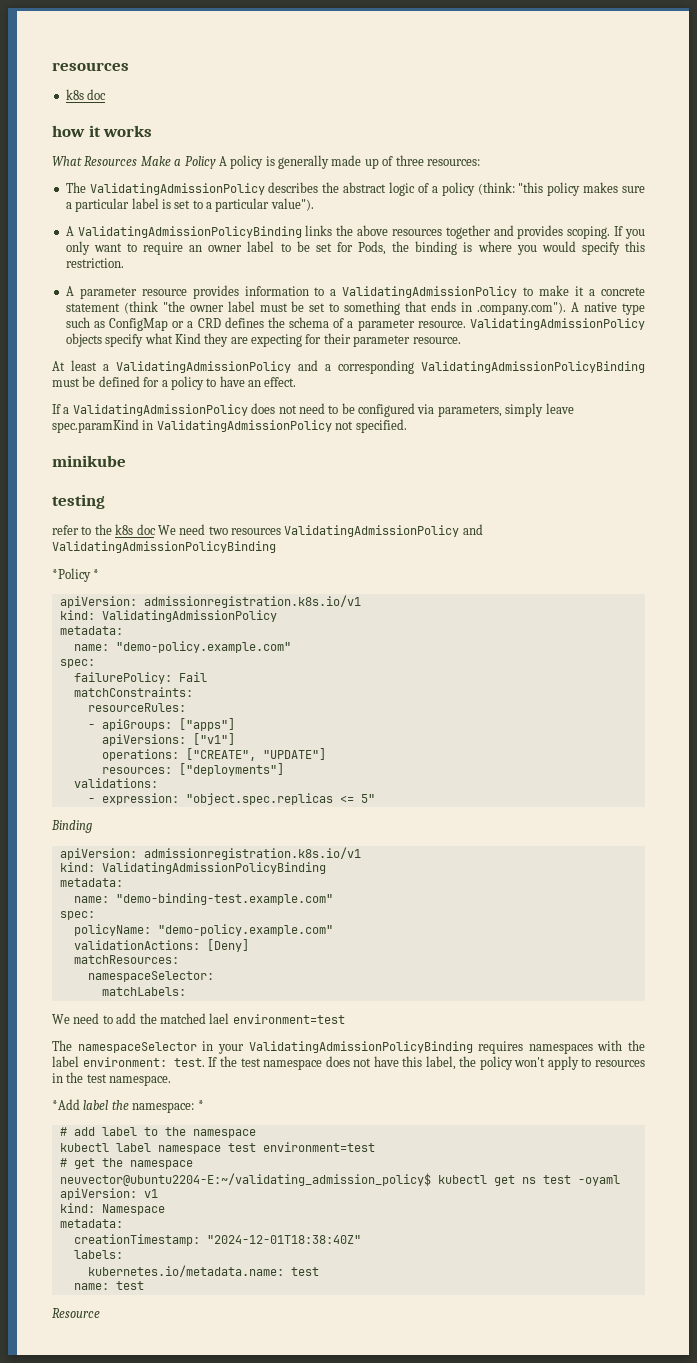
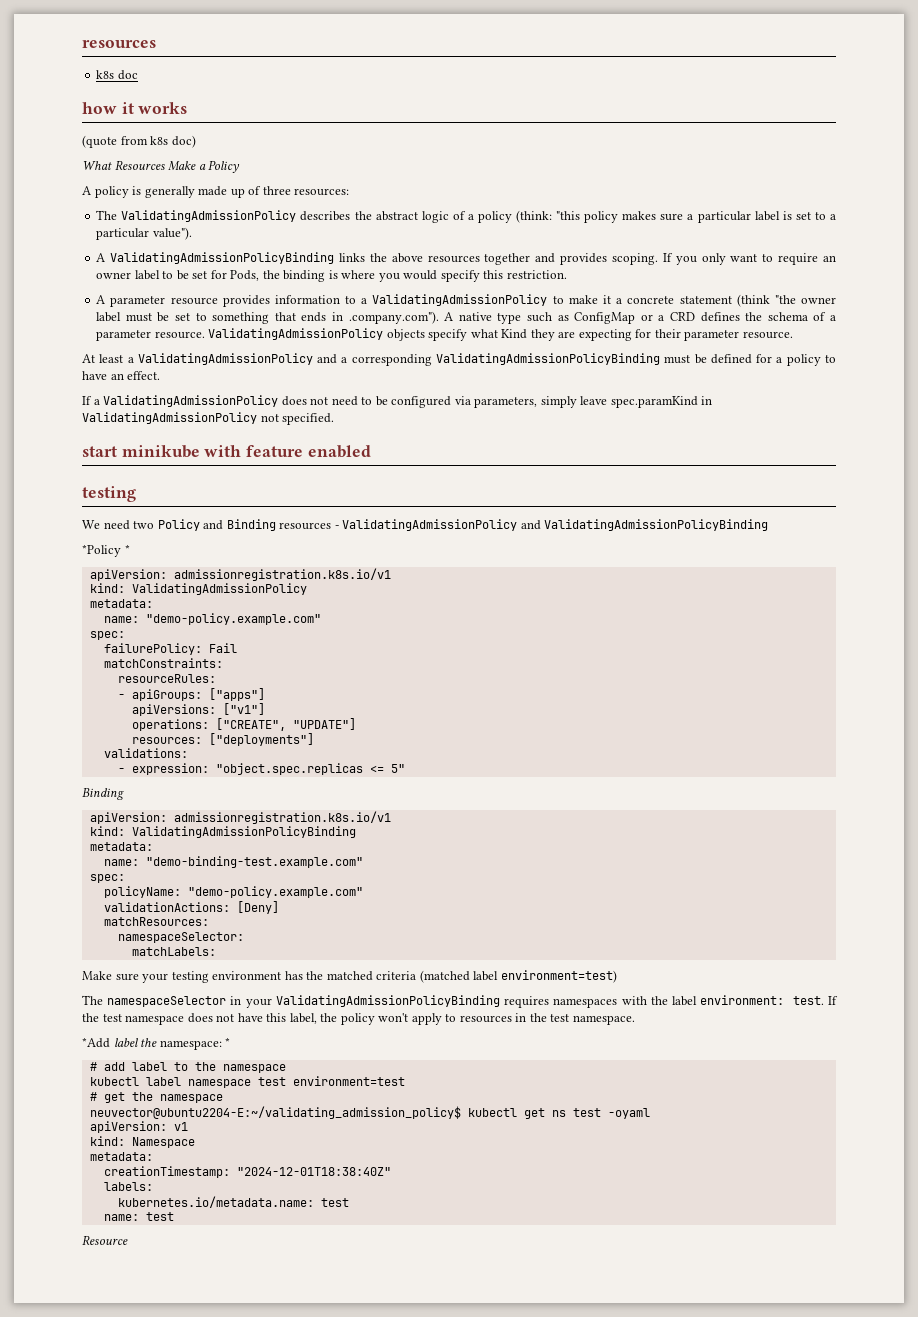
+ (quote from k8s doc)
- What Resources Make a Policy A policy is generally made up of three resources:
+ What Resources Make a Policy
+ A policy is generally made up of three resources:
- minikube
+ start minikube with feature enabled
  testing
- refer to the k8s doc We need two resources ValidatingAdmissionPolicy and ValidatingAdmissionPolicyBinding
+ We need two Policy and Binding resources - ValidatingAdmissionPolicy and ValidatingAdmissionPolicyBinding
- We need to add the matched lael environment=test
+ Make sure your testing environment has the matched criteria (matched label environment=test)

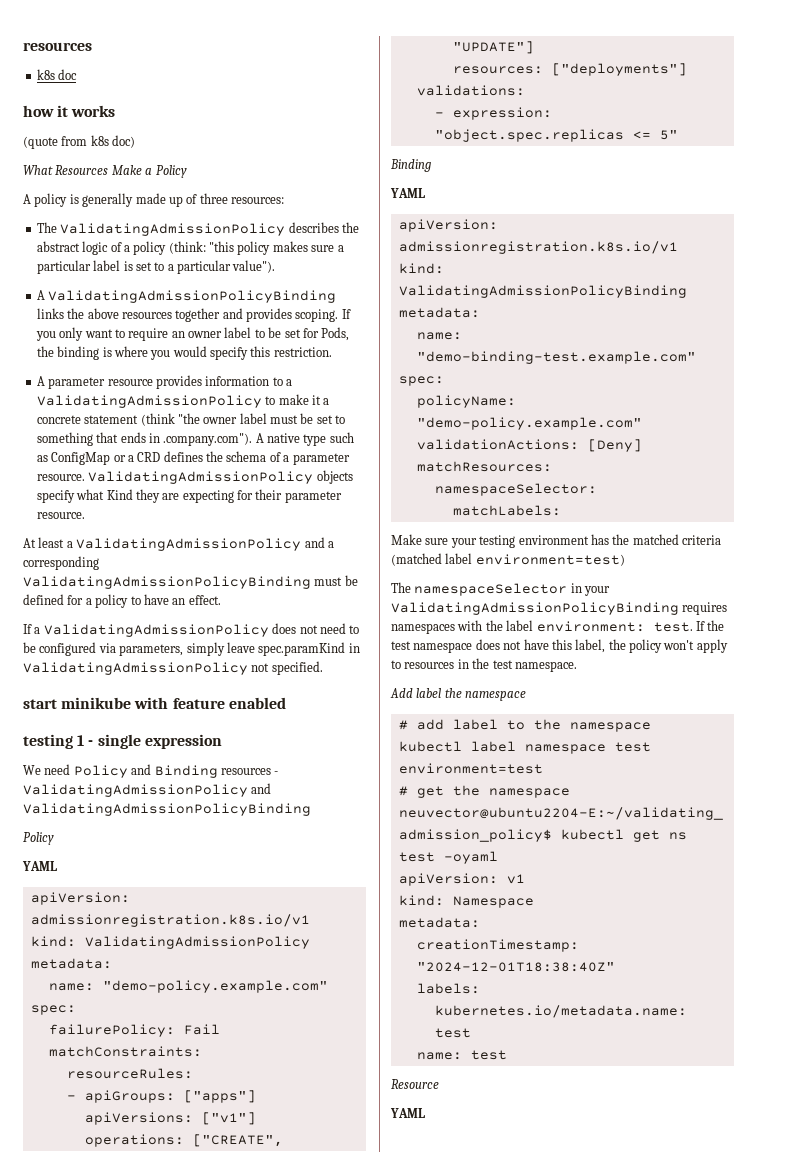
  start minikube with feature enabled
- testing
+ testing 1 - single expression
- We need two Policy and Binding resources - ValidatingAdmissionPolicy and ValidatingAdmissionPolicyBinding
- *Policy *
+ We need Policy and Binding resources - ValidatingAdmissionPolicy and ValidatingAdmissionPolicyBinding
+ Policy
+ YAML
  - expression: "object.spec.replicas <= 5"
  Binding
+ YAML
- *Add label the namespace: *
+ Add label the namespace
  Resource
+ YAML

